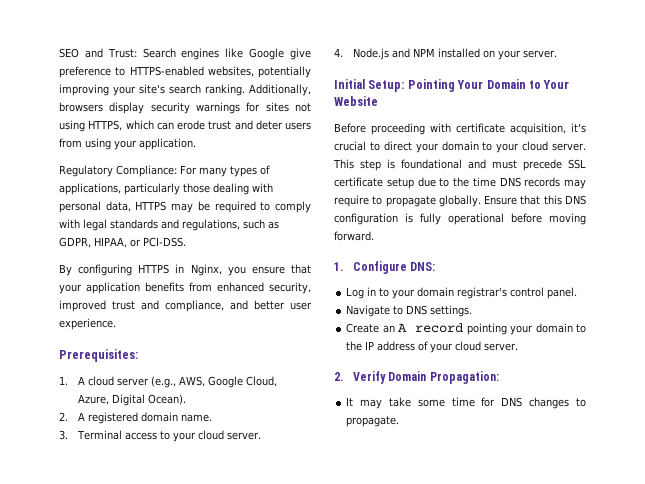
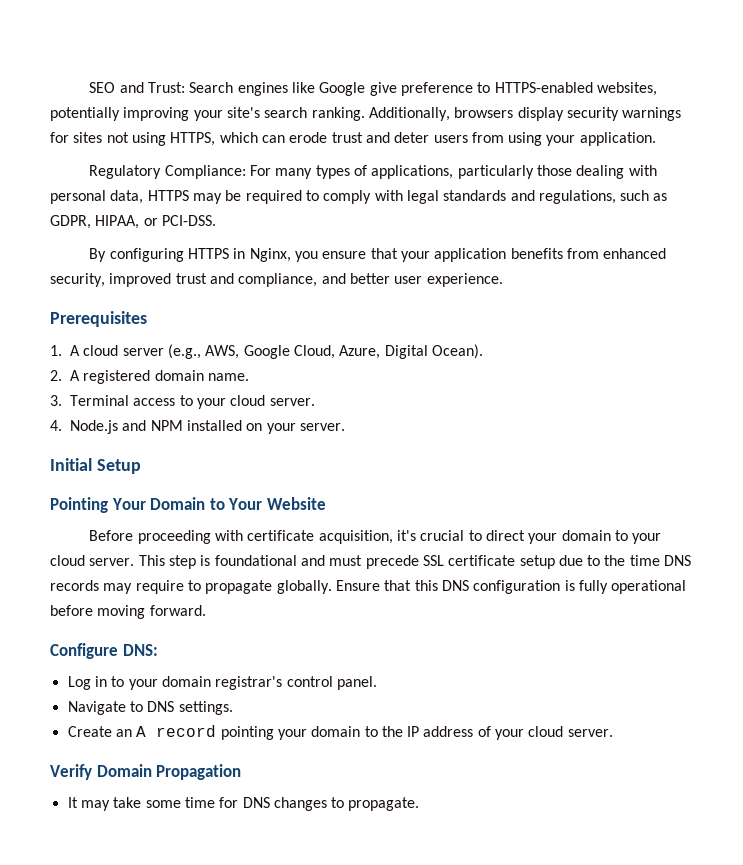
- Prerequisites:
+ Prerequisites
- Initial Setup: Pointing Your Domain to Your Website
+ Initial Setup
+ Pointing Your Domain to Your Website
- 1. Configure DNS:
+ Configure DNS:
- 2. Verify Domain Propagation:
+ Verify Domain Propagation

